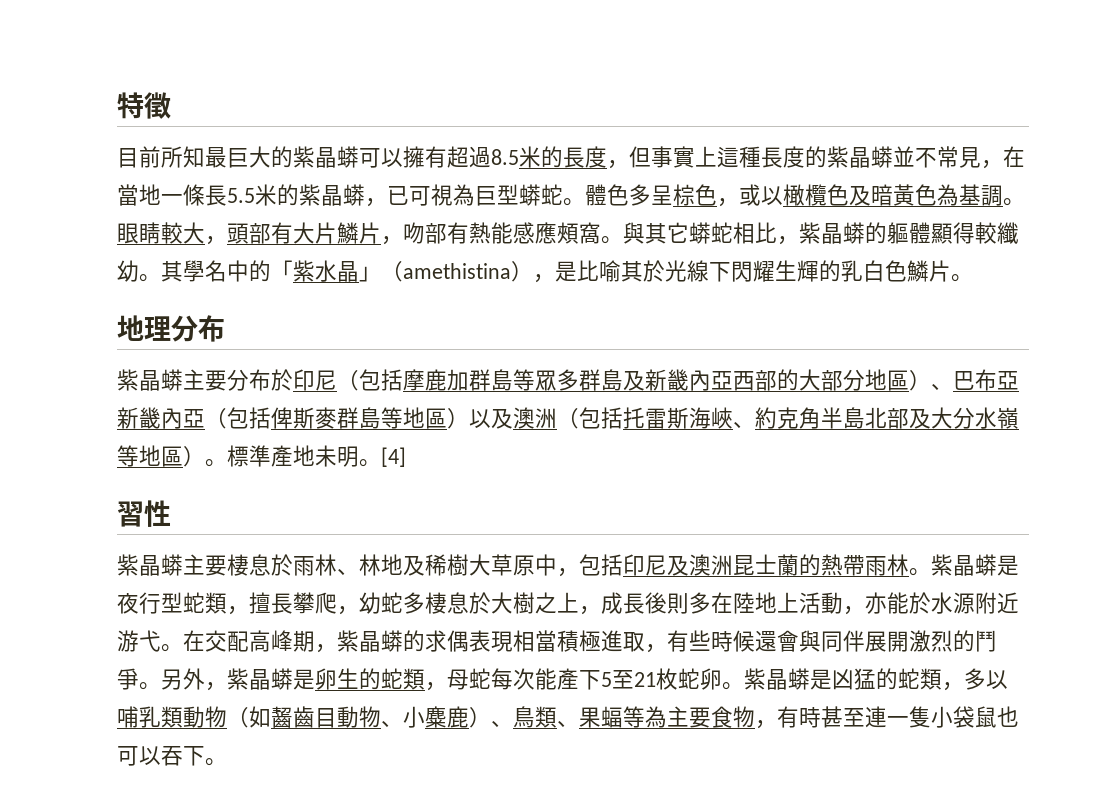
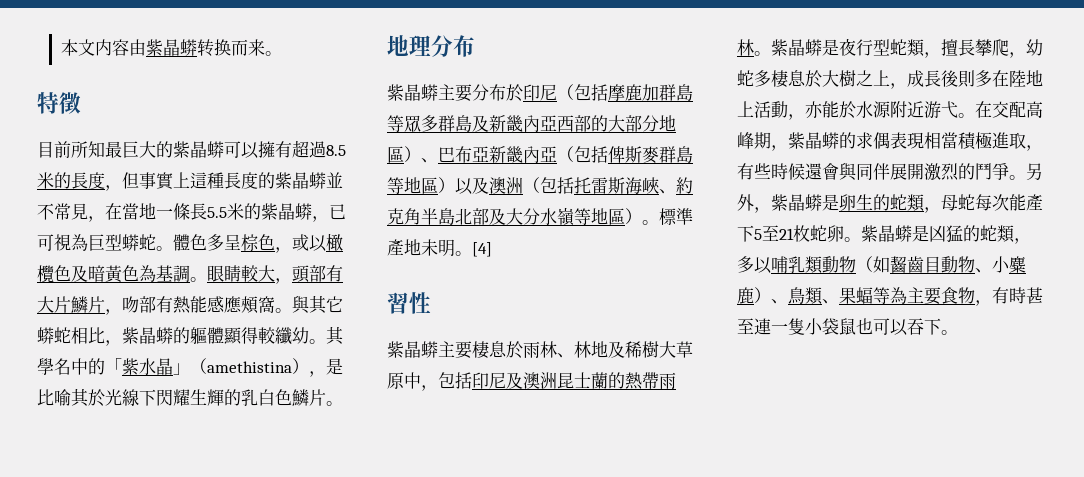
+ 本文内容由紫晶蟒转换而来。

